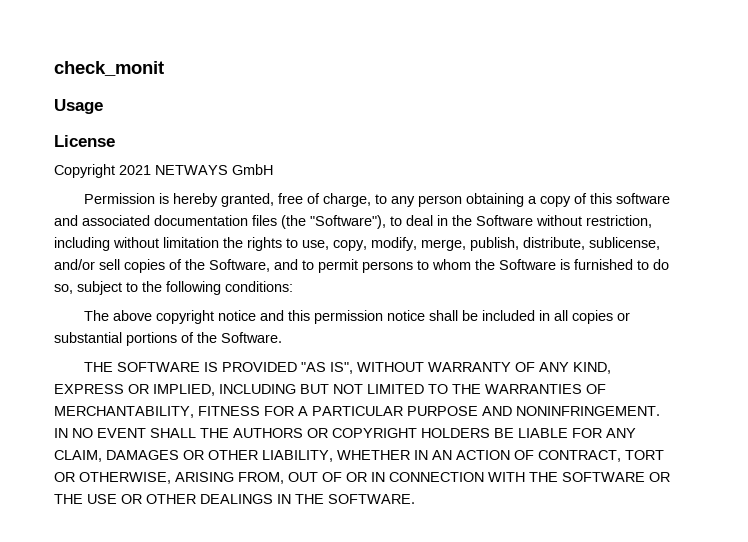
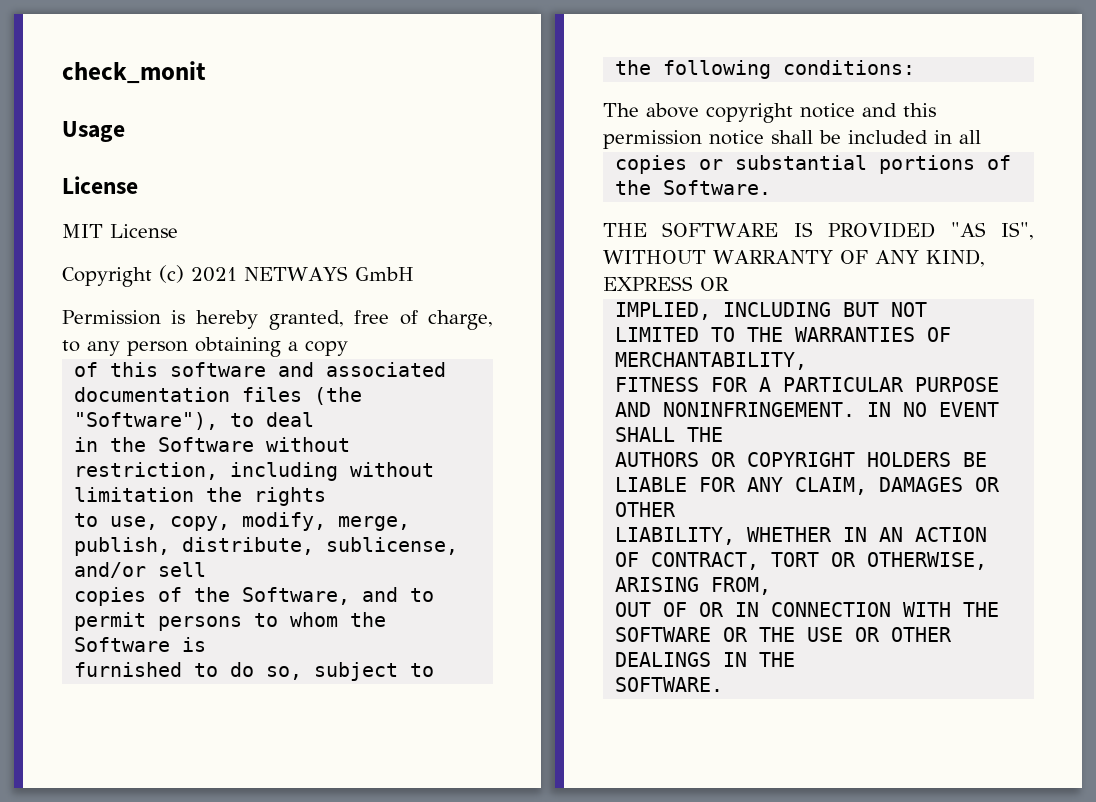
+ MIT License
- Copyright 2021 NETWAYS GmbH
+ Copyright (c) 2021 NETWAYS GmbH
- Permission is hereby granted, free of charge, to any person obtaining a copy of this software and associated documentation files (the "Software"), to deal in the Software without restriction, including without limitation the rights to use, copy, modify, merge, publish, distribute, sublicense, and/or sell copies of the Software, and to permit persons to whom the Software is furnished to do so, subject to the following conditions:
+ Permission is hereby granted, free of charge, to any person obtaining a copy
+ of this software and associated documentation files (the "Software"), to deal
+ in the Software without restriction, including without limitation the rights
+ to use, copy, modify, merge, publish, distribute, sublicense, and/or sell
+ copies of the Software, and to permit persons to whom the Software is
+ furnished to do so, subject to the following conditions:
- The above copyright notice and this permission notice shall be included in all copies or substantial portions of the Software.
+ The above copyright notice and this permission notice shall be included in all
+ copies or substantial portions of the Software.
- THE SOFTWARE IS PROVIDED "AS IS", WITHOUT WARRANTY OF ANY KIND, EXPRESS OR IMPLIED, INCLUDING BUT NOT LIMITED TO THE WARRANTIES OF MERCHANTABILITY, FITNESS FOR A PARTICULAR PURPOSE AND NONINFRINGEMENT.
+ THE SOFTWARE IS PROVIDED "AS IS", WITHOUT WARRANTY OF ANY KIND, EXPRESS OR
+ IMPLIED, INCLUDING BUT NOT LIMITED TO THE WARRANTIES OF MERCHANTABILITY,
+ FITNESS FOR A PARTICULAR PURPOSE AND NONINFRINGEMENT.
- IN NO EVENT SHALL THE AUTHORS OR COPYRIGHT HOLDERS BE LIABLE FOR ANY CLAIM, DAMAGES OR OTHER LIABILITY, WHETHER IN AN ACTION OF CONTRACT, TORT OR OTHERWISE, ARISING FROM, OUT OF OR IN CONNECTION WITH THE SOFTWARE OR THE USE OR OTHER DEALINGS IN THE SOFTWARE.
+ IN NO EVENT SHALL THE
+ AUTHORS OR COPYRIGHT HOLDERS BE LIABLE FOR ANY CLAIM, DAMAGES OR OTHER
+ LIABILITY, WHETHER IN AN ACTION OF CONTRACT, TORT OR OTHERWISE, ARISING FROM,
+ OUT OF OR IN CONNECTION WITH THE SOFTWARE OR THE USE OR OTHER DEALINGS IN THE
+ SOFTWARE.

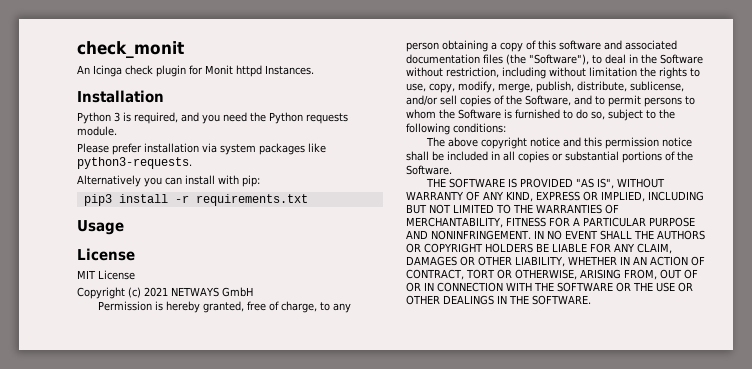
+ An Icinga check plugin for Monit httpd Instances.
+ Installation
+ Python 3 is required, and you need the Python requests module.
+ Please prefer installation via system packages like python3-requests.
+ Alternatively you can install with pip:
+ pip3 install -r requirements.txt
- Permission is hereby granted, free of charge, to any person obtaining a copy
- of this software and associated documentation files (the "Software"), to deal
- in the Software without restriction, including without limitation the rights
- to use, copy, modify, merge, publish, distribute, sublicense, and/or sell
- copies of the Software, and to permit persons to whom the Software is
- furnished to do so, subject to the following conditions:
+ Permission is hereby granted, free of charge, to any person obtaining a copy of this software and associated documentation files (the "Software"), to deal in the Software without restriction, including without limitation the rights to use, copy, modify, merge, publish, distribute, sublicense, and/or sell copies of the Software, and to permit persons to whom the Software is furnished to do so, subject to the following conditions:
- The above copyright notice and this permission notice shall be included in all
- copies or substantial portions of the Software.
+ The above copyright notice and this permission notice shall be included in all copies or substantial portions of the Software.
- THE SOFTWARE IS PROVIDED "AS IS", WITHOUT WARRANTY OF ANY KIND, EXPRESS OR
- IMPLIED, INCLUDING BUT NOT LIMITED TO THE WARRANTIES OF MERCHANTABILITY,
- FITNESS FOR A PARTICULAR PURPOSE AND NONINFRINGEMENT.
+ THE SOFTWARE IS PROVIDED "AS IS", WITHOUT WARRANTY OF ANY KIND, EXPRESS OR IMPLIED, INCLUDING BUT NOT LIMITED TO THE WARRANTIES OF MERCHANTABILITY, FITNESS FOR A PARTICULAR PURPOSE AND NONINFRINGEMENT.
- IN NO EVENT SHALL THE
- AUTHORS OR COPYRIGHT HOLDERS BE LIABLE FOR ANY CLAIM, DAMAGES OR OTHER
- LIABILITY, WHETHER IN AN ACTION OF CONTRACT, TORT OR OTHERWISE, ARISING FROM,
- OUT OF OR IN CONNECTION WITH THE SOFTWARE OR THE USE OR OTHER DEALINGS IN THE
- SOFTWARE.
+ IN NO EVENT SHALL THE AUTHORS OR COPYRIGHT HOLDERS BE LIABLE FOR ANY CLAIM, DAMAGES OR OTHER LIABILITY, WHETHER IN AN ACTION OF CONTRACT, TORT OR OTHERWISE, ARISING FROM, OUT OF OR IN CONNECTION WITH THE SOFTWARE OR THE USE OR OTHER DEALINGS IN THE SOFTWARE.

